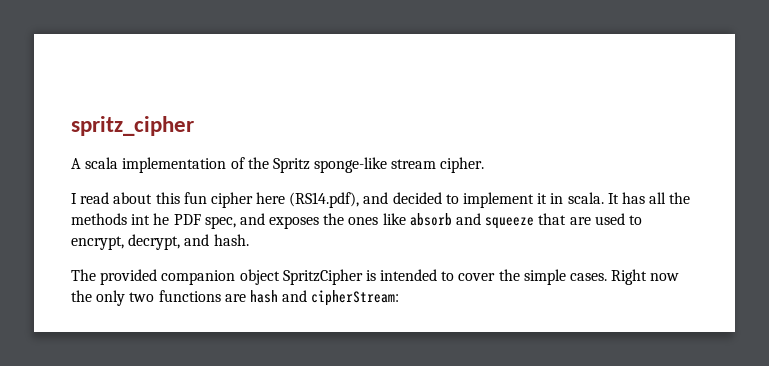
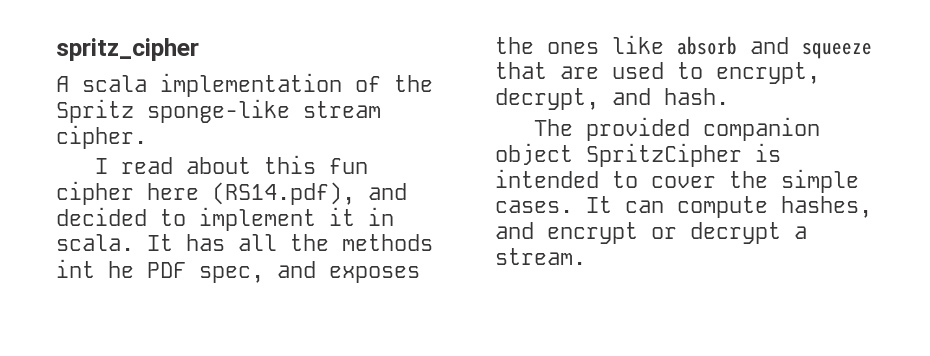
- Right now the only two functions are hash and cipherStream:
+ It can compute hashes, and encrypt or decrypt a stream.

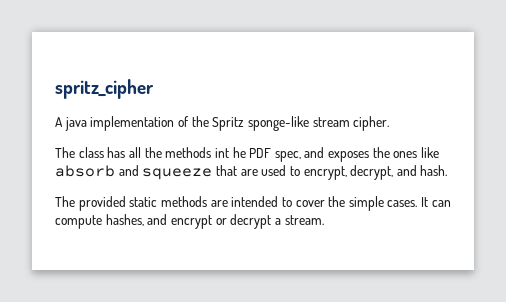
- A scala implementation of the Spritz sponge-like stream cipher.
+ A java implementation of the Spritz sponge-like stream cipher.
- I read about this fun cipher here (RS14.pdf), and decided to implement it in scala. It has all the methods int he PDF spec, and exposes the ones like absorb and squeeze that are used to encrypt, decrypt, and hash.
+ The class has all the methods int he PDF spec, and exposes the ones like absorb and squeeze that are used to encrypt, decrypt, and hash.
- The provided companion object SpritzCipher is intended to cover the simple cases.
+ The provided static methods are intended to cover the simple cases.

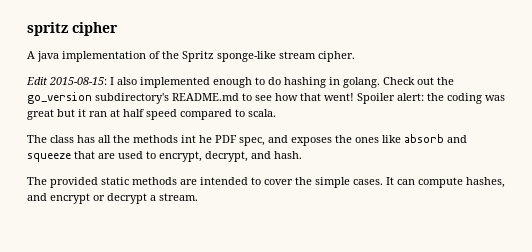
- spritz_cipher
+ spritz cipher
+ Edit 2015-08-15: I also implemented enough to do hashing in golang. Check out the go_version subdirectory's README.md to see how that went! Spoiler alert: the coding was great but it ran at half speed compared to scala.

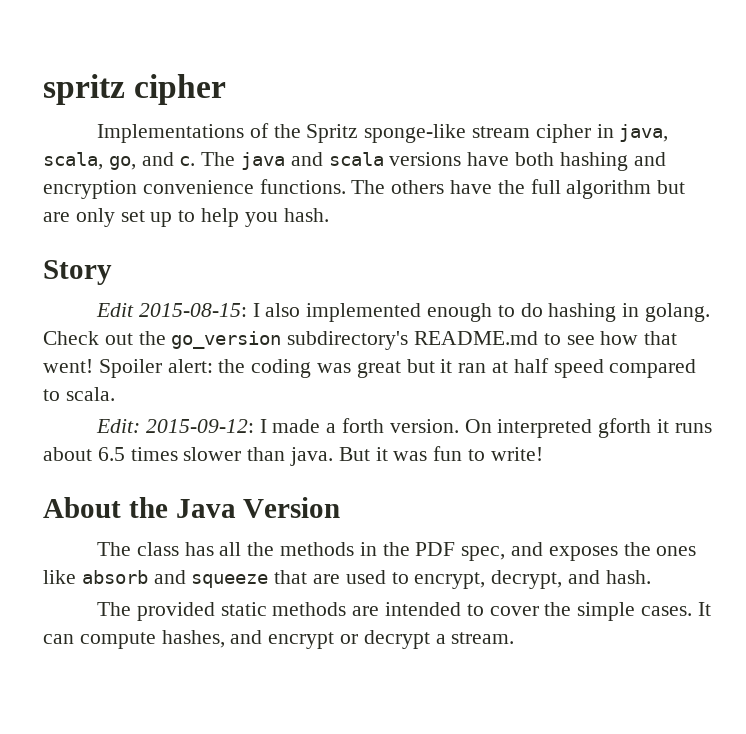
- A java implementation of the Spritz sponge-like stream cipher.
+ Implementations of the Spritz sponge-like stream cipher in java, scala, go, and c. The java and scala versions have both hashing and encryption convenience functions. The others have the full algorithm but are only set up to help you hash.
+ Story
+ Edit: 2015-09-12: I made a forth version. On interpreted gforth it runs about 6.5 times slower than java. But it was fun to write!
+ About the Java Version
- The class has all the methods int he PDF spec, and exposes the ones like absorb and squeeze that are used to encrypt, decrypt, and hash.
+ The class has all the methods in the PDF spec, and exposes the ones like absorb and squeeze that are used to encrypt, decrypt, and hash.

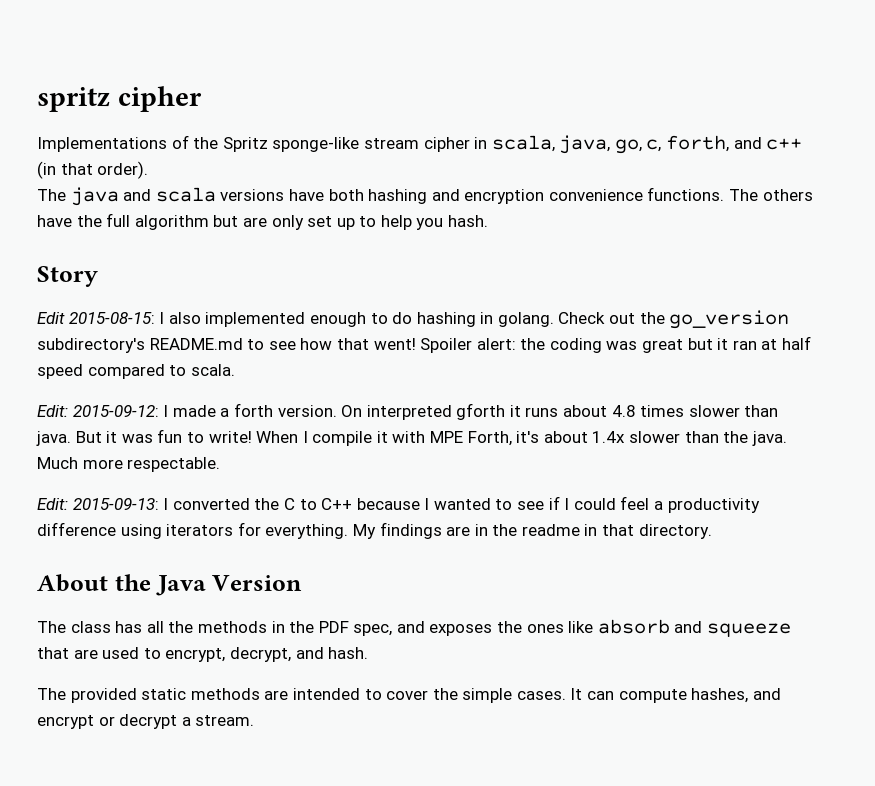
- Implementations of the Spritz sponge-like stream cipher in java, scala, go, and c. The java and scala versions have both hashing and encryption convenience functions.
+ Implementations of the Spritz sponge-like stream cipher in scala, java, go, c, forth, and c++ (in that order).
+ The java and scala versions have both hashing and encryption convenience functions.
- On interpreted gforth it runs about 6.5 times slower than java.
+ On interpreted gforth it runs about 4.8 times slower than java.
+ When I compile it with MPE Forth, it's about 1.4x slower than the java. Much more respectable.
+ Edit: 2015-09-13: I converted the C to C++ because I wanted to see if I could feel a productivity difference using iterators for everything. My findings are in the readme in that directory.

